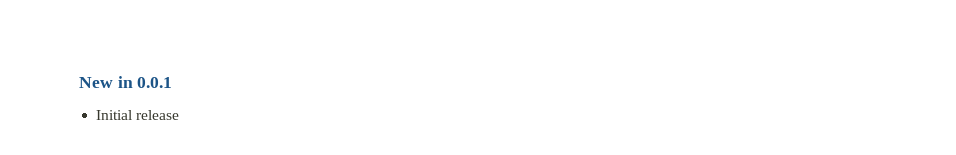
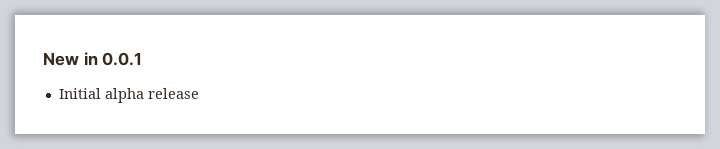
- Initial release
+ Initial alpha release

